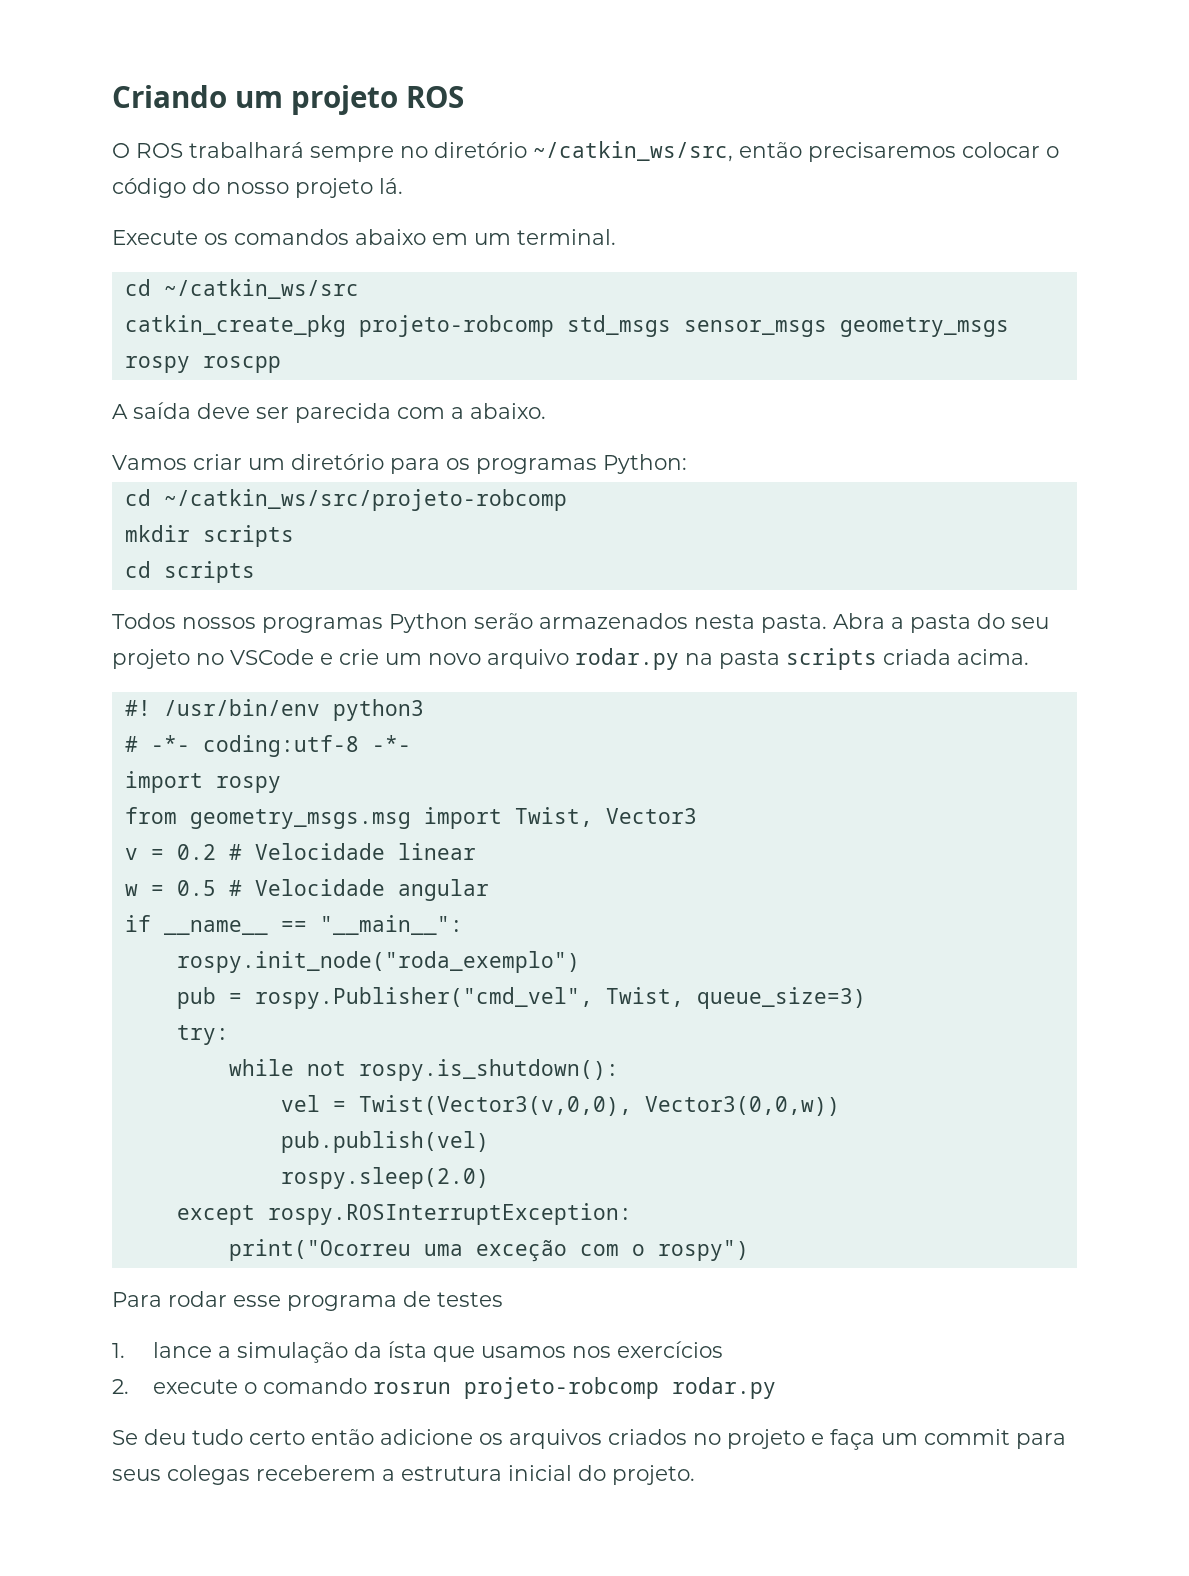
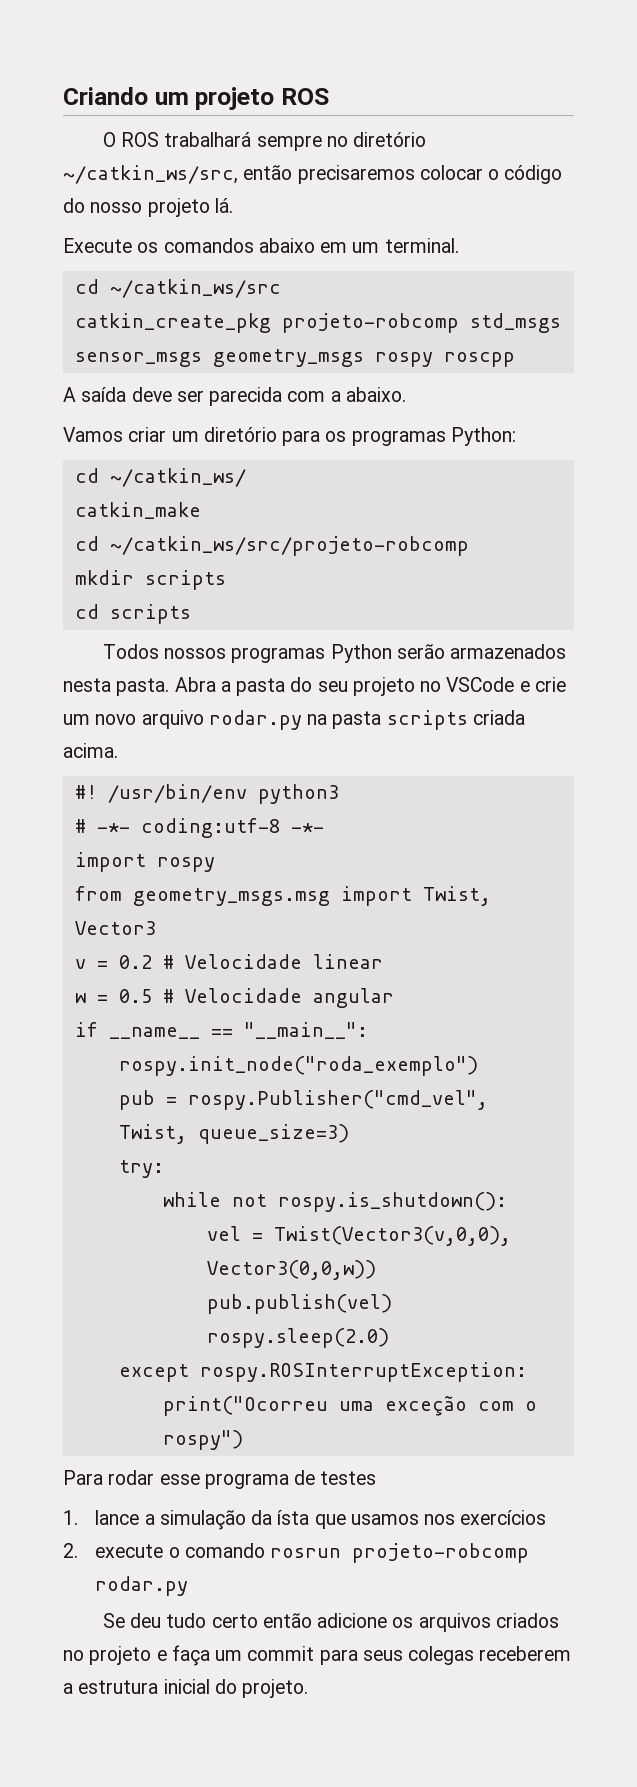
+ cd ~/catkin_ws/
+ catkin_make

